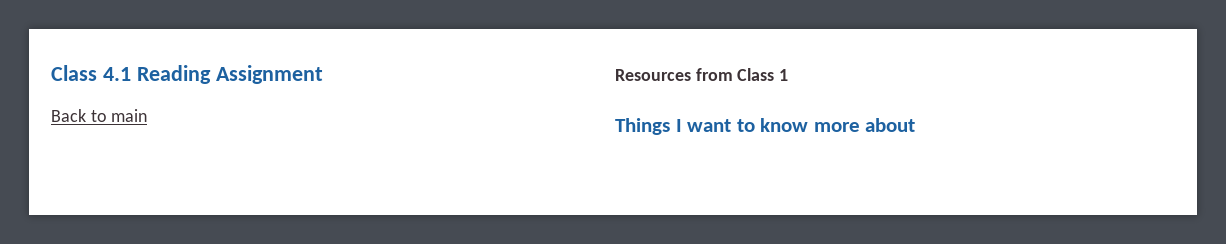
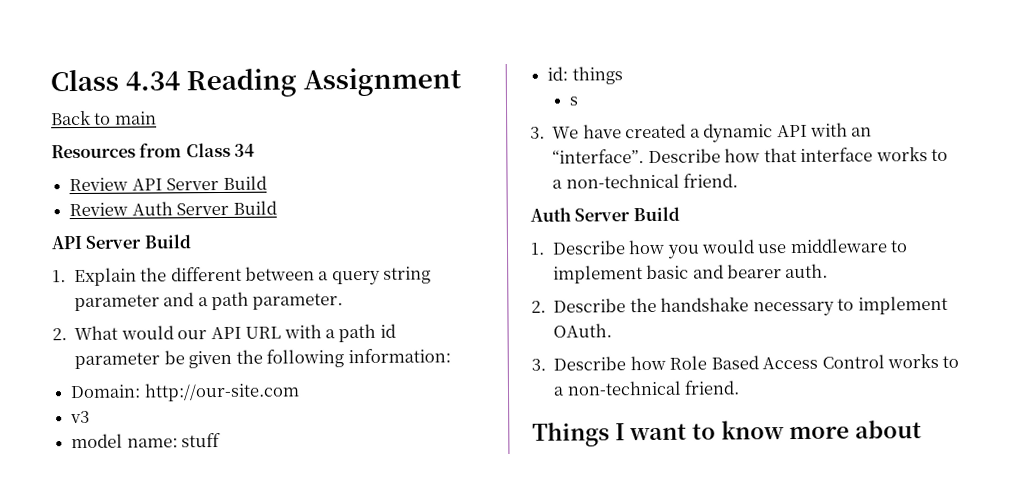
- Class 4.1 Reading Assignment
+ Class 4.34 Reading Assignment
- Resources from Class 1
+ Resources from Class 34
+ Review API Server Build
+ Review Auth Server Build
+ API Server Build
+ 1. Explain the different between a query string parameter and a path parameter.
+ 2. What would our API URL with a path id parameter be given the following information:
+ Domain: http://our-site.com
+ v3
+ model name: stuff
+ id: things
+ s
+ 3. We have created a dynamic API with an “interface”. Describe how that interface works to a non-technical friend.
+ Auth Server Build
+ 1. Describe how you would use middleware to implement basic and bearer auth.
+ 2. Describe the handshake necessary to implement OAuth.
+ 3. Describe how Role Based Access Control works to a non-technical friend.

